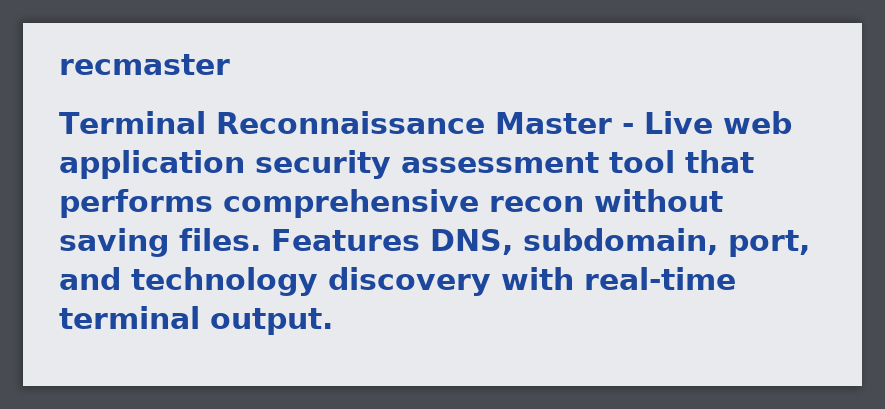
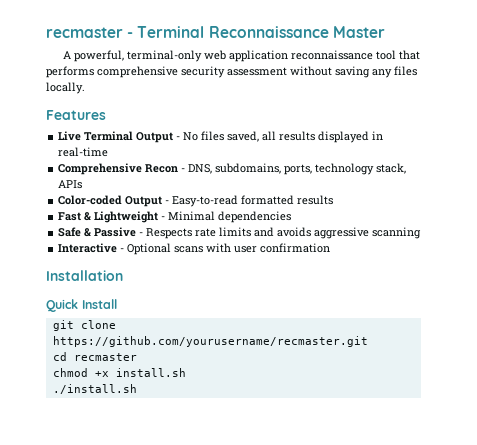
- recmaster
- Terminal Reconnaissance Master - Live web application security assessment tool that performs comprehensive recon without saving files. Features DNS, subdomain, port, and technology discovery with real-time terminal output.
+ recmaster - Terminal Reconnaissance Master
+ A powerful, terminal-only web application reconnaissance tool that performs comprehensive security assessment without saving any files locally.
+ Features
+ Live Terminal Output - No files saved, all results displayed in real-time
+ Comprehensive Recon - DNS, subdomains, ports, technology stack, APIs
+ Color-coded Output - Easy-to-read formatted results
+ Fast & Lightweight - Minimal dependencies
+ Safe & Passive - Respects rate limits and avoids aggressive scanning
+ Interactive - Optional scans with user confirmation
+ Installation
+ Quick Install
+ git clone https://github.com/yourusername/recmaster.git
+ cd recmaster
+ chmod +x install.sh
+ ./install.sh

